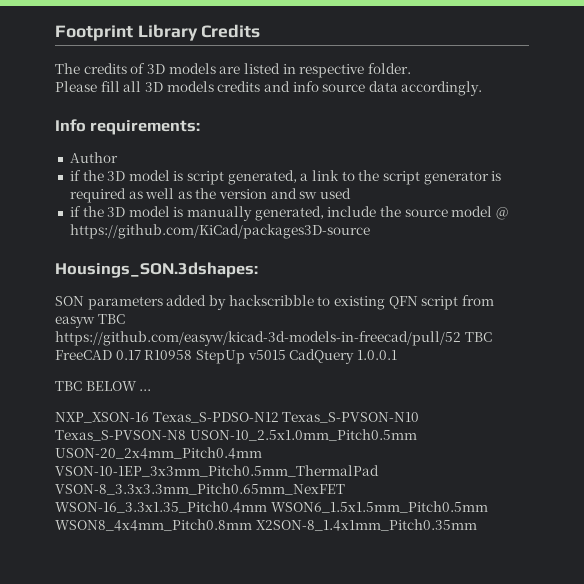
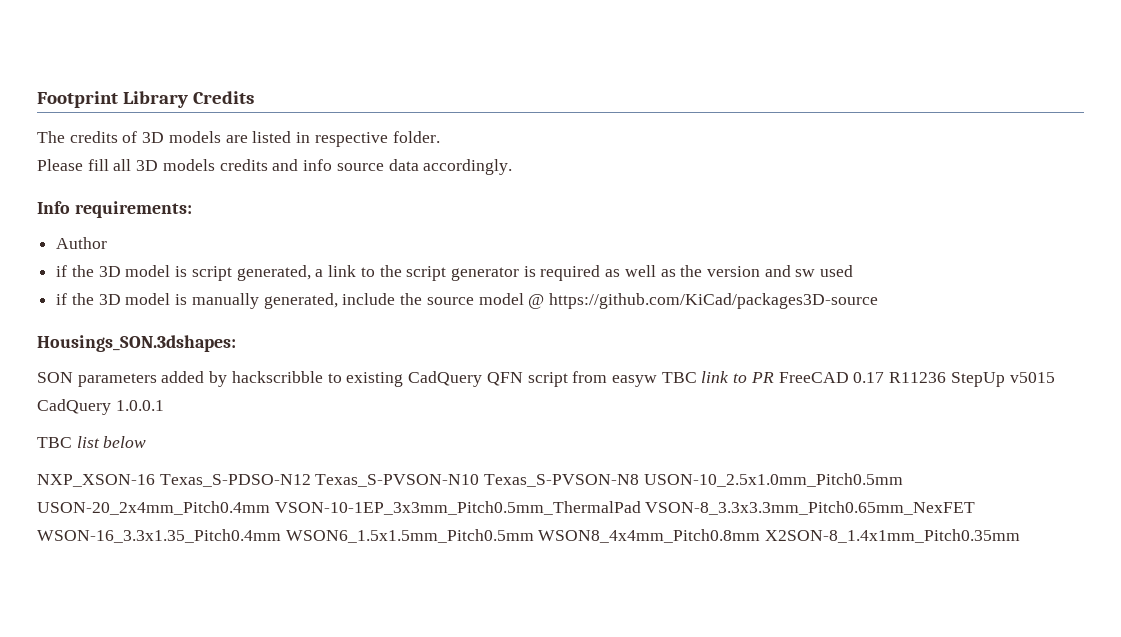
- SON parameters added by hackscribble to existing QFN script from easyw TBC https://github.com/easyw/kicad-3d-models-in-freecad/pull/52 TBC FreeCAD 0.17 R10958 StepUp v5015 CadQuery 1.0.0.1
+ SON parameters added by hackscribble to existing CadQuery QFN script from easyw TBC link to PR FreeCAD 0.17 R11236 StepUp v5015 CadQuery 1.0.0.1
- TBC BELOW ...
+ TBC list below

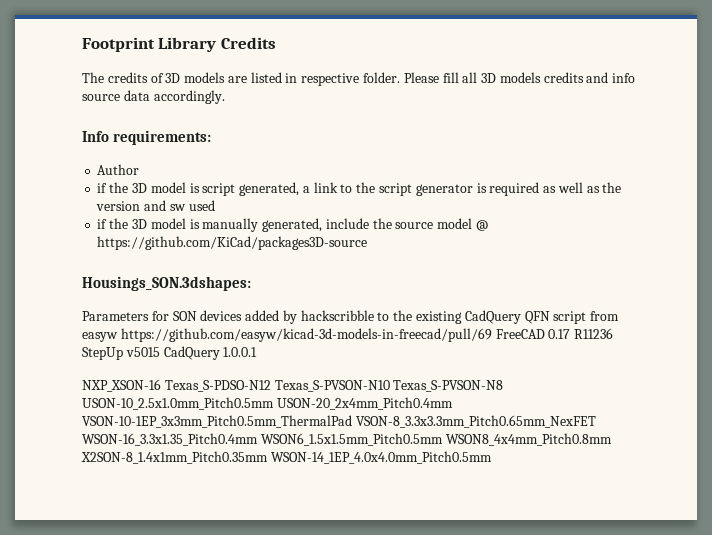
- The credits of 3D models are listed in respective folder.
- Please fill all 3D models credits and info source data accordingly.
+ The credits of 3D models are listed in respective folder. Please fill all 3D models credits and info source data accordingly.
- SON parameters added by hackscribble to existing CadQuery QFN script from easyw TBC link to PR FreeCAD 0.17 R11236 StepUp v5015 CadQuery 1.0.0.1
+ Parameters for SON devices added by hackscribble to the existing CadQuery QFN script from easyw https://github.com/easyw/kicad-3d-models-in-freecad/pull/69 FreeCAD 0.17 R11236 StepUp v5015 CadQuery 1.0.0.1
- TBC list below
- NXP_XSON-16 Texas_S-PDSO-N12 Texas_S-PVSON-N10 Texas_S-PVSON-N8 USON-10_2.5x1.0mm_Pitch0.5mm USON-20_2x4mm_Pitch0.4mm VSON-10-1EP_3x3mm_Pitch0.5mm_ThermalPad VSON-8_3.3x3.3mm_Pitch0.65mm_NexFET WSON-16_3.3x1.35_Pitch0.4mm WSON6_1.5x1.5mm_Pitch0.5mm WSON8_4x4mm_Pitch0.8mm X2SON-8_1.4x1mm_Pitch0.35mm
+ NXP_XSON-16 Texas_S-PDSO-N12 Texas_S-PVSON-N10 Texas_S-PVSON-N8 USON-10_2.5x1.0mm_Pitch0.5mm USON-20_2x4mm_Pitch0.4mm VSON-10-1EP_3x3mm_Pitch0.5mm_ThermalPad VSON-8_3.3x3.3mm_Pitch0.65mm_NexFET WSON-16_3.3x1.35_Pitch0.4mm WSON6_1.5x1.5mm_Pitch0.5mm WSON8_4x4mm_Pitch0.8mm X2SON-8_1.4x1mm_Pitch0.35mm WSON-14_1EP_4.0x4.0mm_Pitch0.5mm

